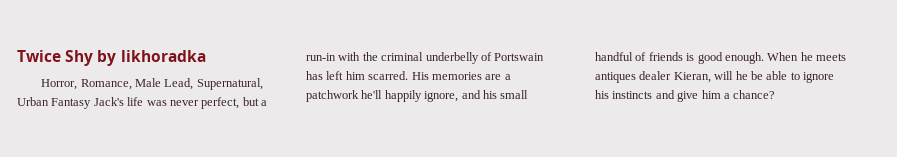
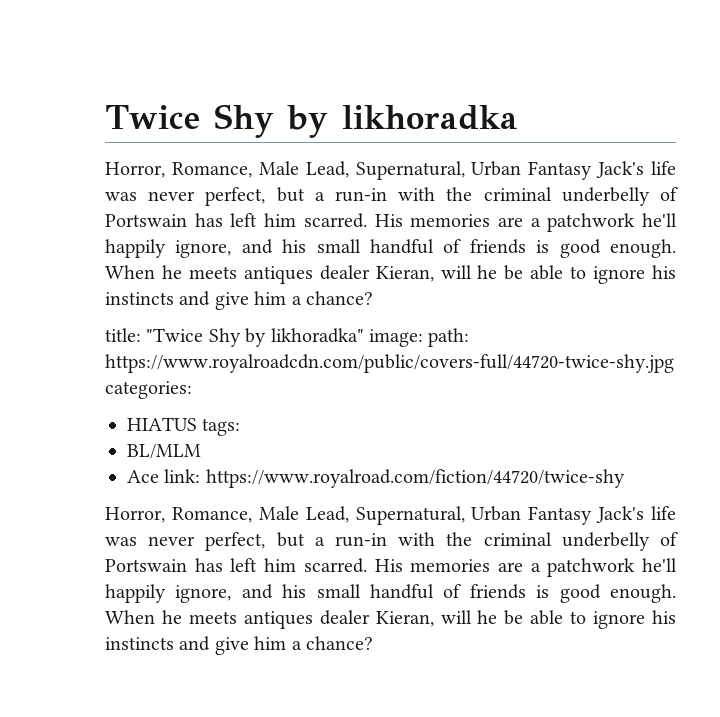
+ title: "Twice Shy by likhoradka" image: path: https://www.royalroadcdn.com/public/covers-full/44720-twice-shy.jpg categories:
+ HIATUS tags:
+ BL/MLM
+ Ace link: https://www.royalroad.com/fiction/44720/twice-shy
+ Horror, Romance, Male Lead, Supernatural, Urban Fantasy Jack's life was never perfect, but a run-in with the criminal underbelly of Portswain has left him scarred. His memories are a patchwork he'll happily ignore, and his small handful of friends is good enough. When he meets antiques dealer Kieran, will he be able to ignore his instincts and give him a chance?

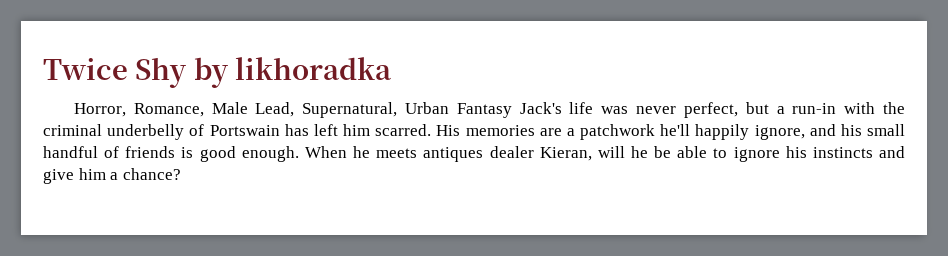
- title: "Twice Shy by likhoradka" image: path: https://www.royalroadcdn.com/public/covers-full/44720-twice-shy.jpg categories:
- HIATUS tags:
- BL/MLM
- Ace link: https://www.royalroad.com/fiction/44720/twice-shy
- Horror, Romance, Male Lead, Supernatural, Urban Fantasy Jack's life was never perfect, but a run-in with the criminal underbelly of Portswain has left him scarred. His memories are a patchwork he'll happily ignore, and his small handful of friends is good enough. When he meets antiques dealer Kieran, will he be able to ignore his instincts and give him a chance?

